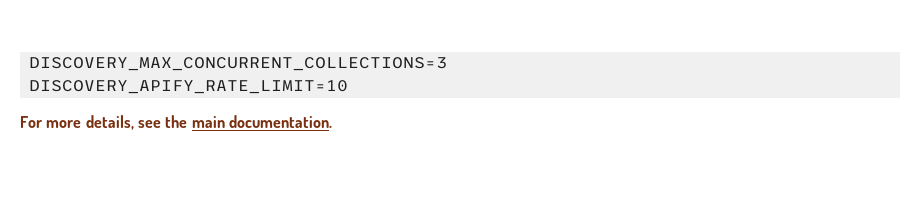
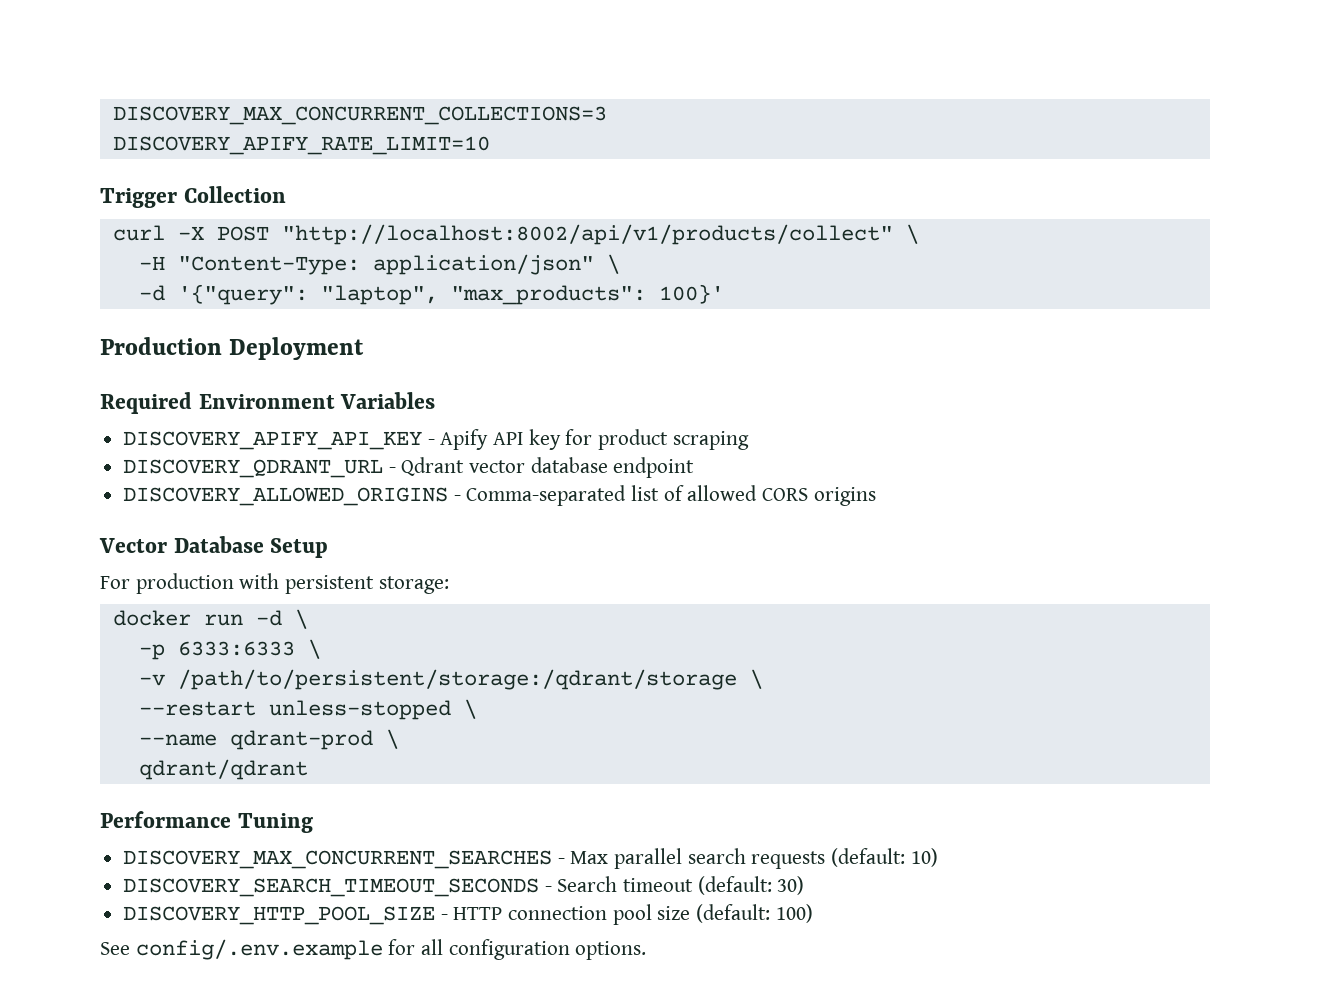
- For more details, see the main documentation.
+ Trigger Collection
+ curl -X POST "http://localhost:8002/api/v1/products/collect" \
+ -H "Content-Type: application/json" \
+ -d '{"query": "laptop", "max_products": 100}'
+ Production Deployment
+ Required Environment Variables
+ DISCOVERY_APIFY_API_KEY - Apify API key for product scraping
+ DISCOVERY_QDRANT_URL - Qdrant vector database endpoint
+ DISCOVERY_ALLOWED_ORIGINS - Comma-separated list of allowed CORS origins
+ Vector Database Setup
+ For production with persistent storage:
+ docker run -d \
+ -p 6333:6333 \
+ -v /path/to/persistent/storage:/qdrant/storage \
+ --restart unless-stopped \
+ --name qdrant-prod \
+ qdrant/qdrant
+ Performance Tuning
+ DISCOVERY_MAX_CONCURRENT_SEARCHES - Max parallel search requests (default: 10)
+ DISCOVERY_SEARCH_TIMEOUT_SECONDS - Search timeout (default: 30)
+ DISCOVERY_HTTP_POOL_SIZE - HTTP connection pool size (default: 100)
+ See config/.env.example for all configuration options.

